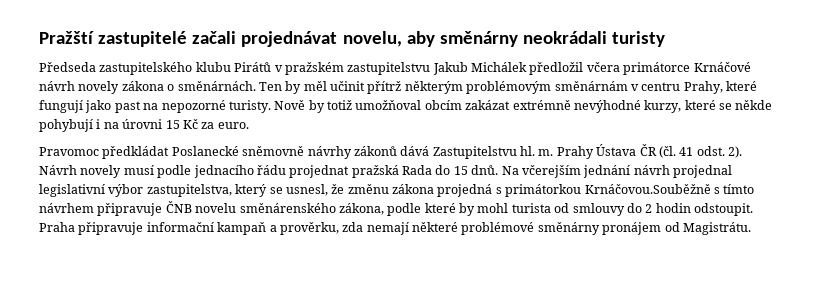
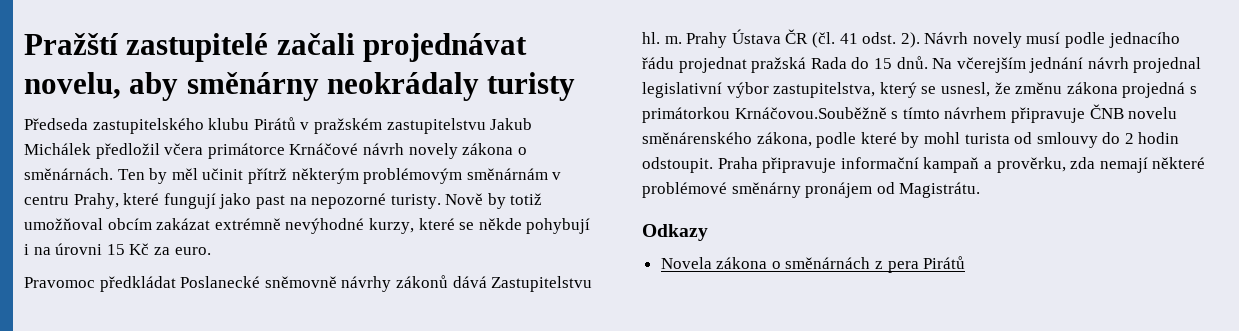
- Pražští zastupitelé začali projednávat novelu, aby směnárny neokrádali turisty
+ Pražští zastupitelé začali projednávat novelu, aby směnárny neokrádaly turisty
+ Odkazy
+ Novela zákona o směnárnách z pera Pirátů

